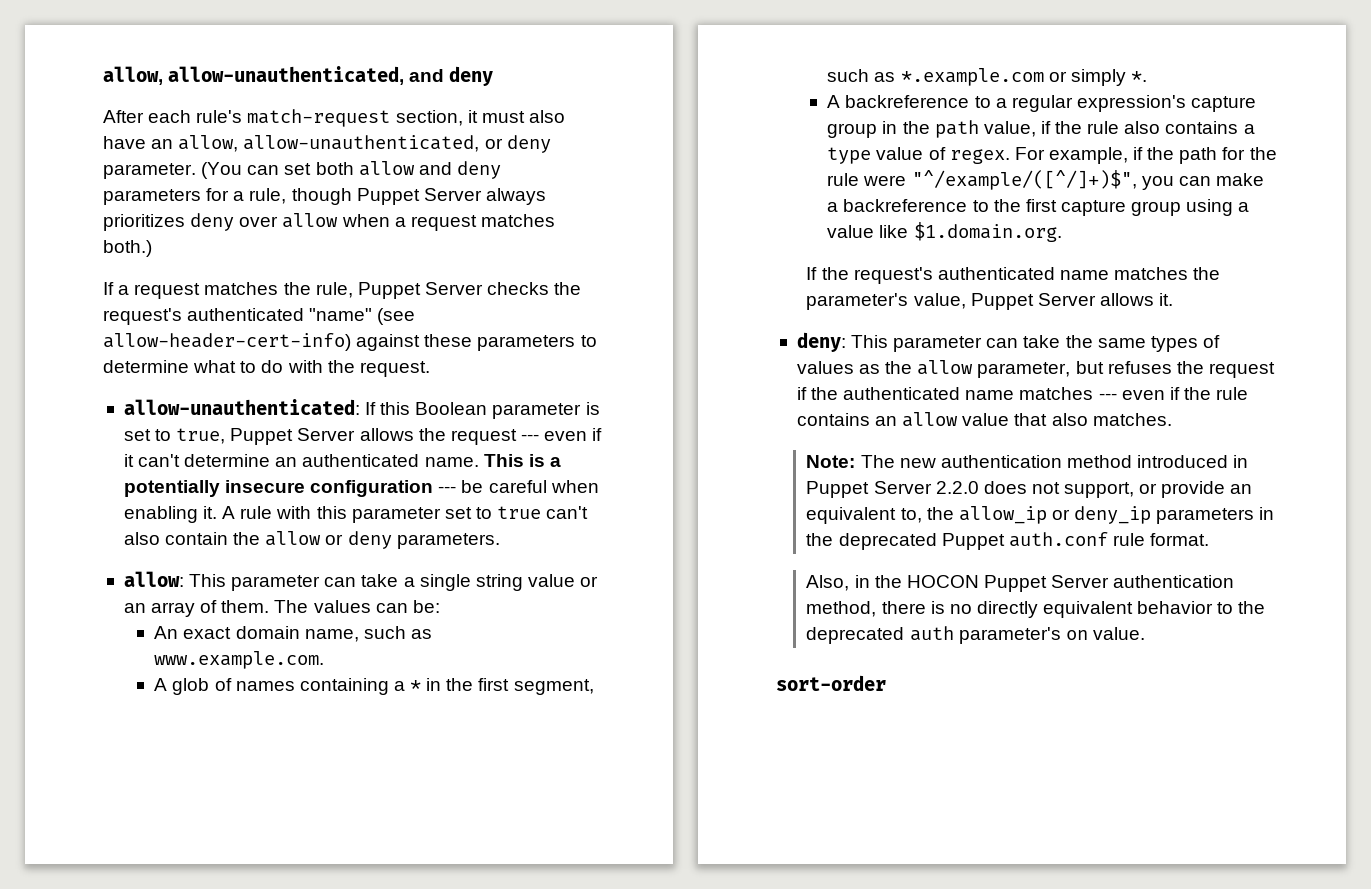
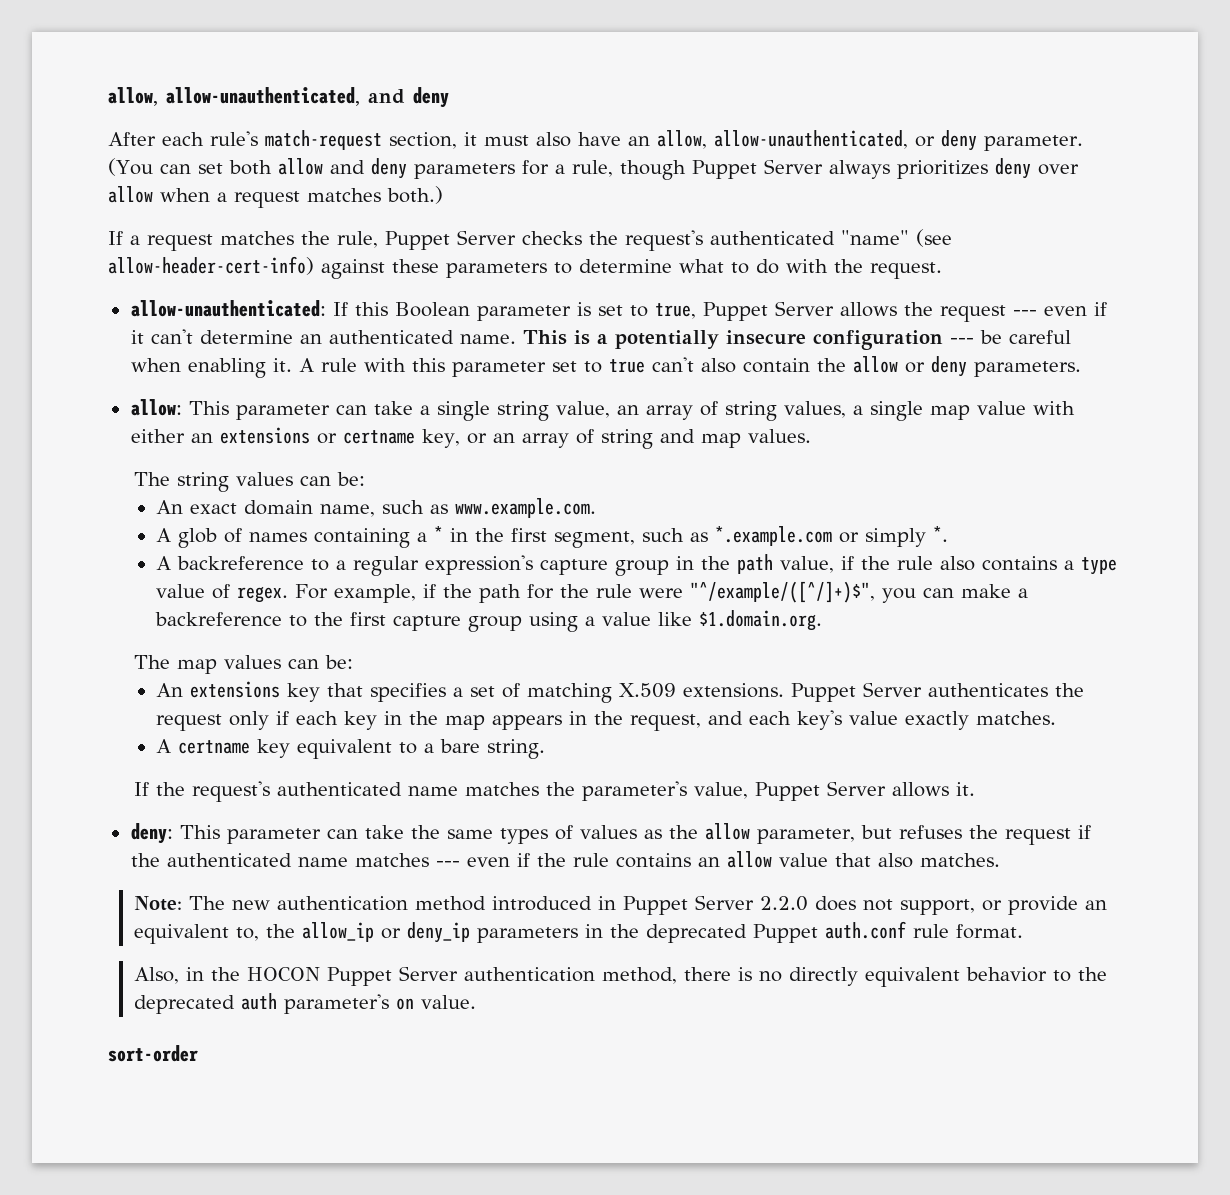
- allow: This parameter can take a single string value or an array of them. The values can be:
+ allow: This parameter can take a single string value, an array of string values, a single map value with either an extensions or certname key, or an array of string and map values.
+ The string values can be:
+ The map values can be:
+ An extensions key that specifies a set of matching X.509 extensions. Puppet Server authenticates the request only if each key in the map appears in the request, and each key's value exactly matches.
+ A certname key equivalent to a bare string.

